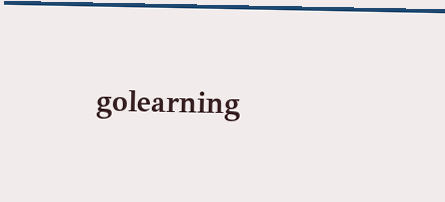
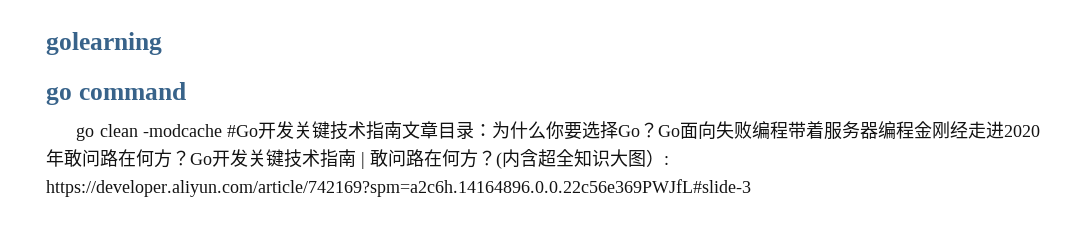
+ go command
+ go clean -modcache #Go开发关键技术指南文章目录：为什么你要选择Go？Go面向失败编程带着服务器编程金刚经走进2020年敢问路在何方？Go开发关键技术指南 | 敢问路在何方？(内含超全知识大图）: https://developer.aliyun.com/article/742169?spm=a2c6h.14164896.0.0.22c56e369PWJfL#slide-3

